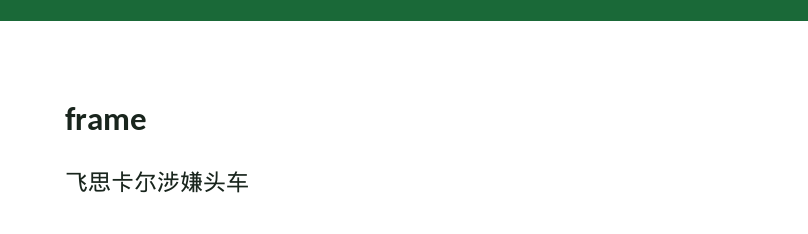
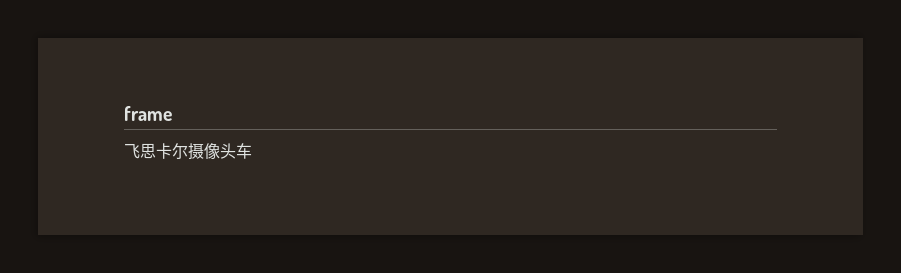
- 飞思卡尔涉嫌头车
+ 飞思卡尔摄像头车

